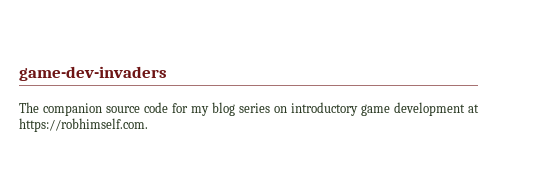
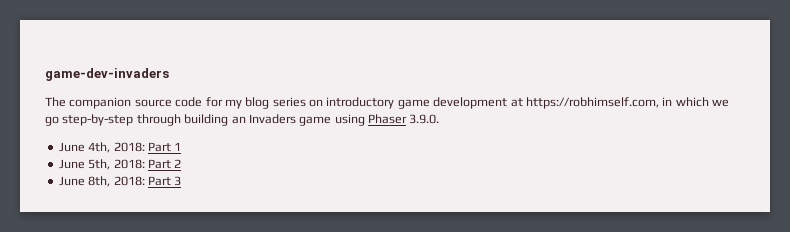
- The companion source code for my blog series on introductory game development at https://robhimself.com.
+ The companion source code for my blog series on introductory game development at https://robhimself.com, in which we go step-by-step through building an Invaders game using Phaser 3.9.0.
+ June 4th, 2018: Part 1
+ June 5th, 2018: Part 2
+ June 8th, 2018: Part 3

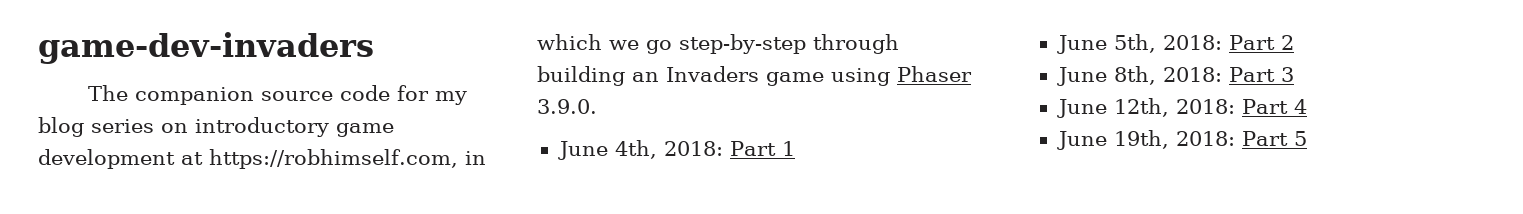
+ June 12th, 2018: Part 4
+ June 19th, 2018: Part 5

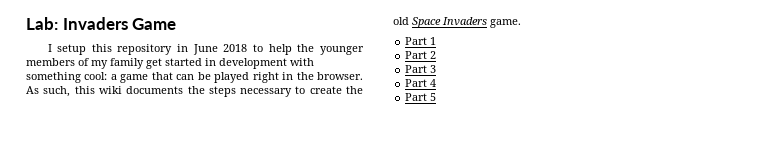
- game-dev-invaders
- The companion source code for my blog series on introductory game development at https://robhimself.com, in which we go step-by-step through building an Invaders game using Phaser 3.9.0.
- June 4th, 2018: Part 1
+ Lab: Invaders Game
+ I setup this repository in June 2018 to help the younger members of my family get started in development with something cool: a game that can be played right in the browser. As such, this wiki documents the steps necessary to create the old Space Invaders game.
+ Part 1
- June 5th, 2018: Part 2
+ Part 2
- June 8th, 2018: Part 3
+ Part 3
- June 12th, 2018: Part 4
+ Part 4
- June 19th, 2018: Part 5
+ Part 5

